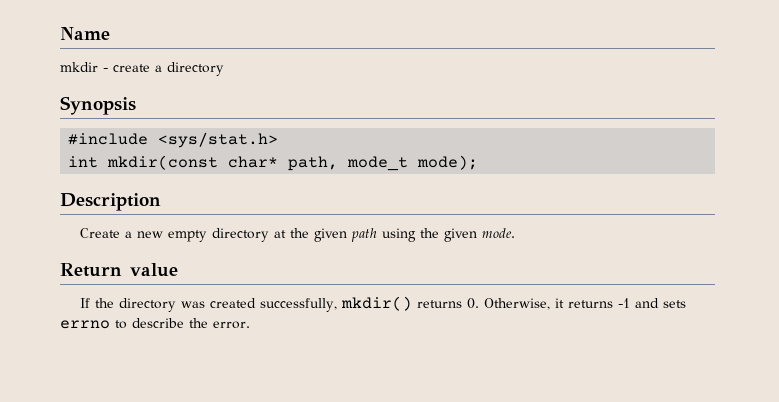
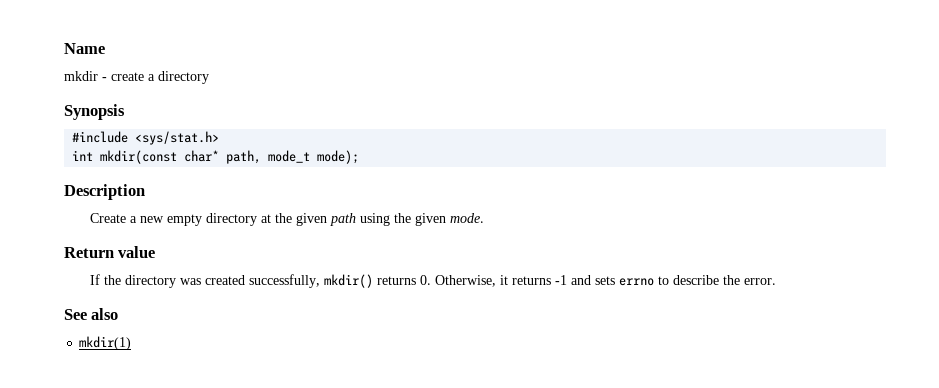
+ See also
+ mkdir(1)

